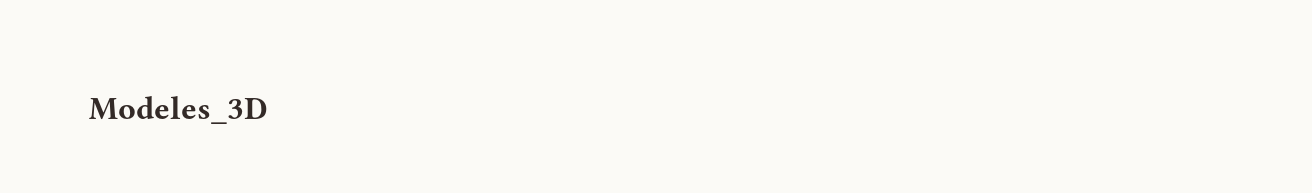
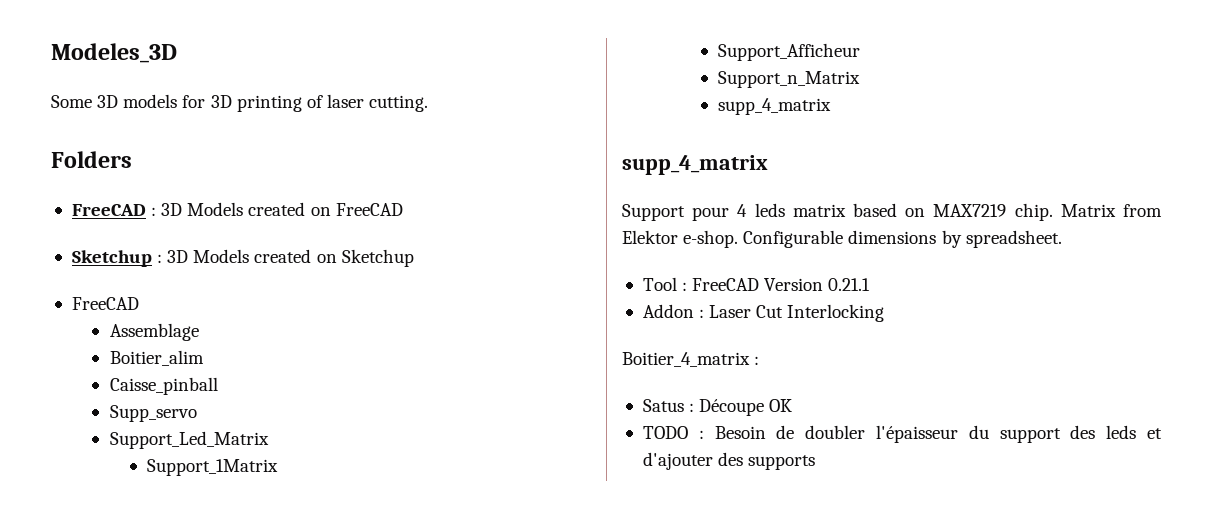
+ Some 3D models for 3D printing of laser cutting.
+ Folders
+ FreeCAD : 3D Models created on FreeCAD
+ Sketchup : 3D Models created on Sketchup
+ FreeCAD
+ Assemblage
+ Boitier_alim
+ Caisse_pinball
+ Supp_servo
+ Support_Led_Matrix
+ Support_1Matrix
+ Support_Afficheur
+ Support_n_Matrix
+ supp_4_matrix
+ supp_4_matrix
+ Support pour 4 leds matrix based on MAX7219 chip. Matrix from Elektor e-shop. Configurable dimensions by spreadsheet.
+ Tool : FreeCAD Version 0.21.1
+ Addon : Laser Cut Interlocking
+ Boitier_4_matrix :
+ Satus : Découpe OK
+ TODO : Besoin de doubler l'épaisseur du support des leds et d'ajouter des supports

